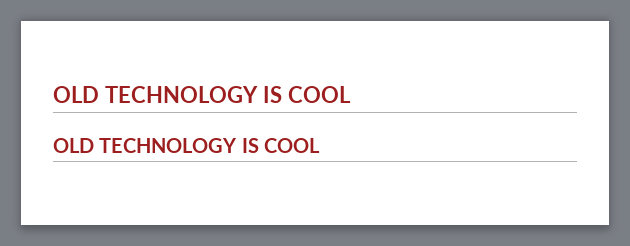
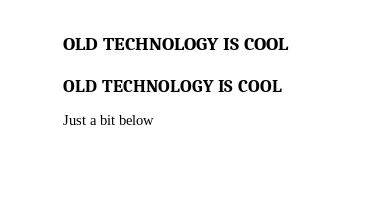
+ Just a bit below

